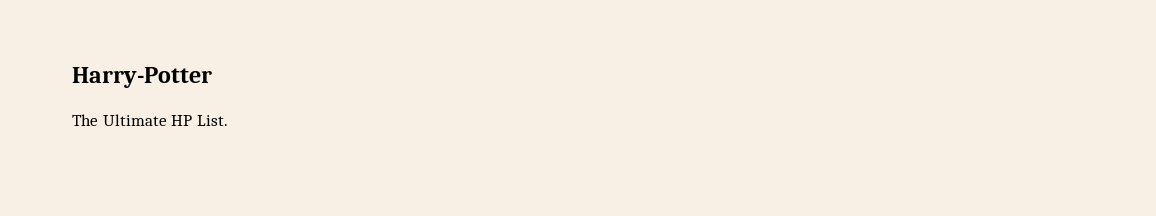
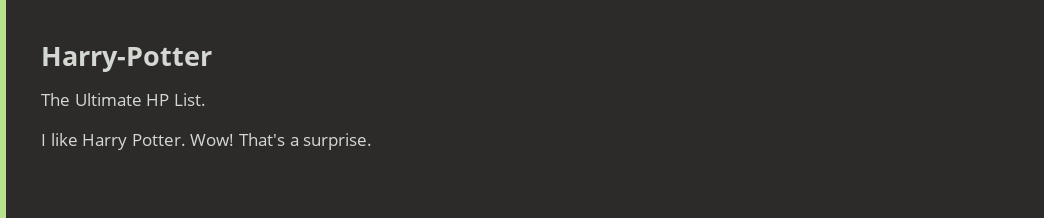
+ I like Harry Potter. Wow! That's a surprise.

